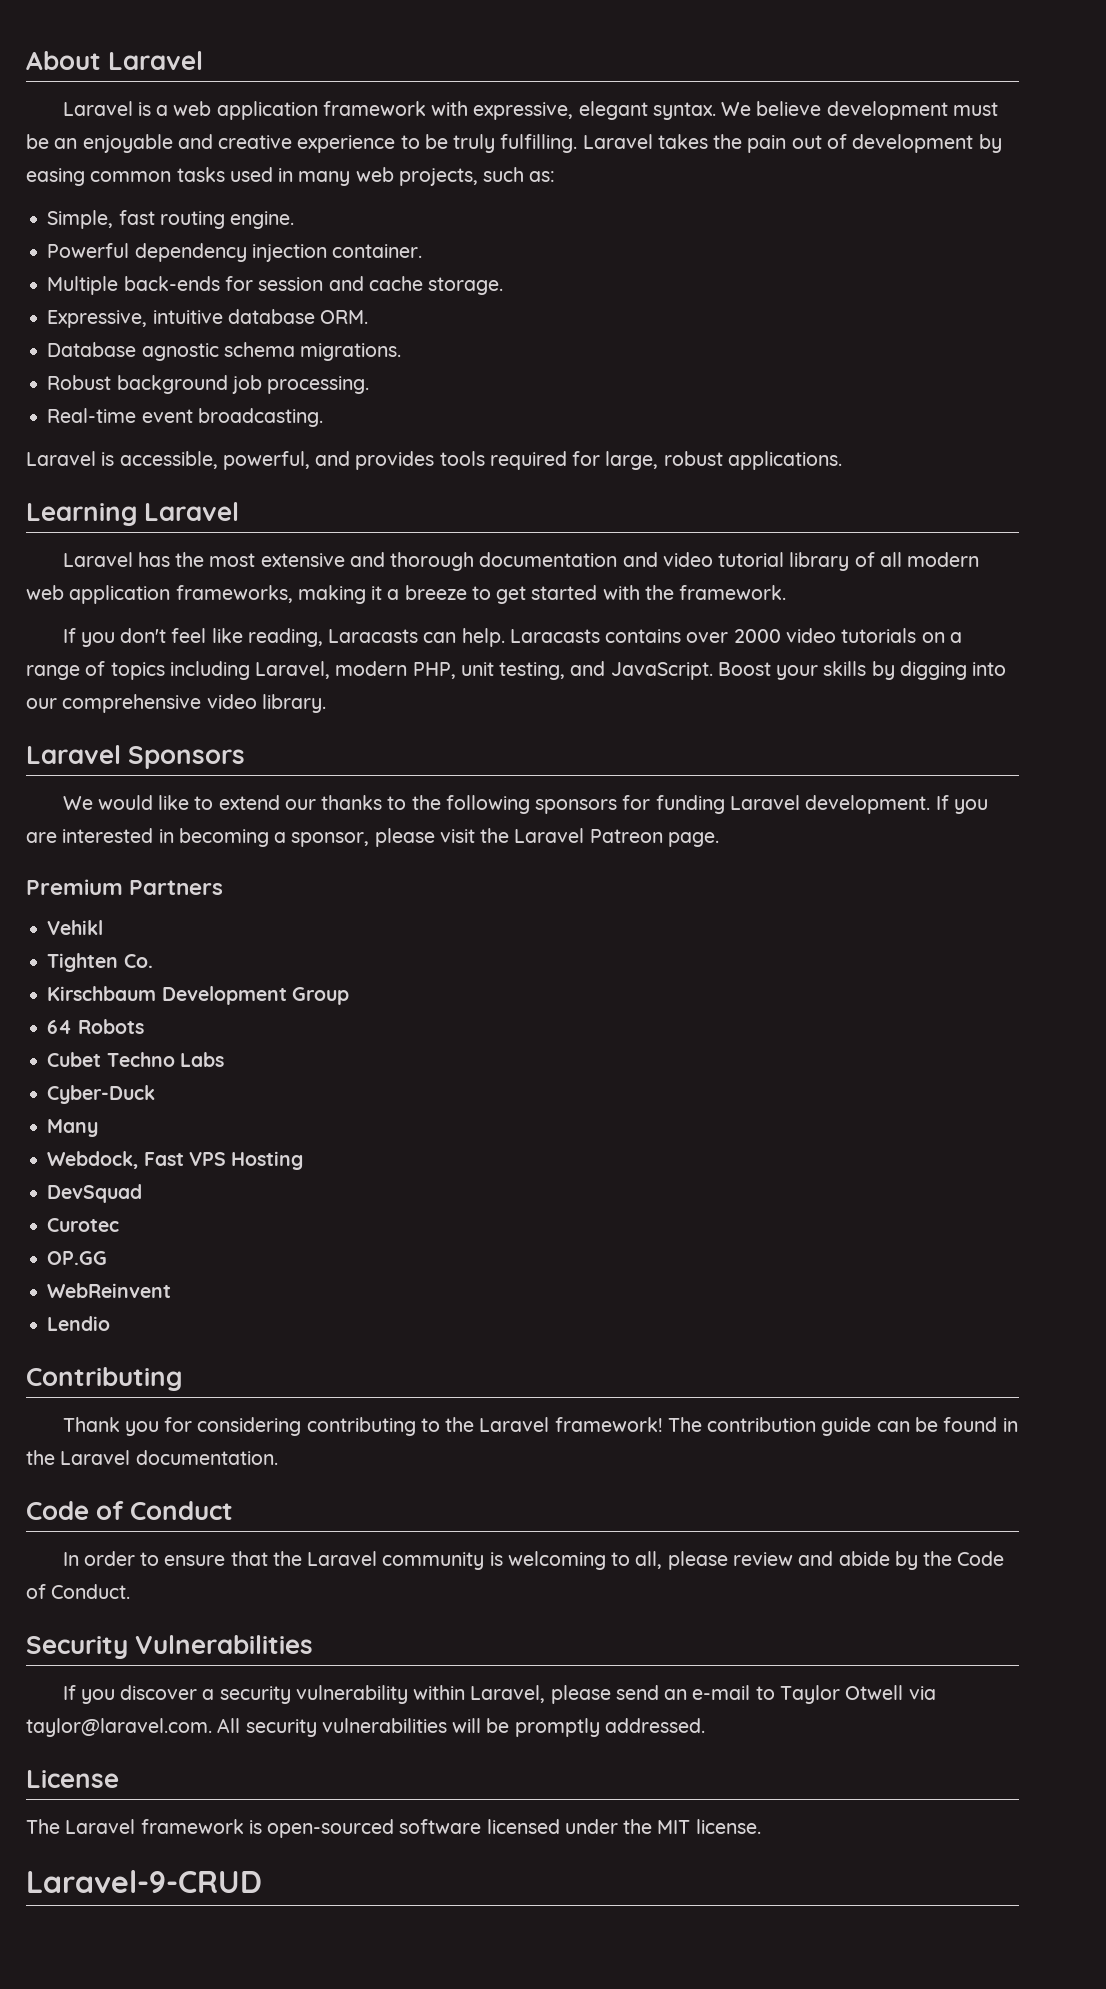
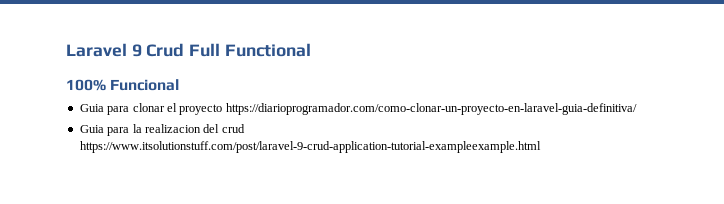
- About Laravel
- Laravel is a web application framework with expressive, elegant syntax. We believe development must be an enjoyable and creative experience to be truly fulfilling. Laravel takes the pain out of development by easing common tasks used in many web projects, such as:
- Simple, fast routing engine.
- Powerful dependency injection container.
- Multiple back-ends for session and cache storage.
- Expressive, intuitive database ORM.
- Database agnostic schema migrations.
- Robust background job processing.
- Real-time event broadcasting.
- Laravel is accessible, powerful, and provides tools required for large, robust applications.
- Learning Laravel
- Laravel has the most extensive and thorough documentation and video tutorial library of all modern web application frameworks, making it a breeze to get started with the framework.
- If you don't feel like reading, Laracasts can help. Laracasts contains over 2000 video tutorials on a range of topics including Laravel, modern PHP, unit testing, and JavaScript. Boost your skills by digging into our comprehensive video library.
- Laravel Sponsors
- We would like to extend our thanks to the following sponsors for funding Laravel development. If you are interested in becoming a sponsor, please visit the Laravel Patreon page.
- Premium Partners
- Vehikl
- Tighten Co.
- Kirschbaum Development Group
- 64 Robots
- Cubet Techno Labs
- Cyber-Duck
- Many
- Webdock, Fast VPS Hosting
- DevSquad
- Curotec
- OP.GG
- WebReinvent
- Lendio
- Contributing
- Thank you for considering contributing to the Laravel framework! The contribution guide can be found in the Laravel documentation.
- Code of Conduct
- In order to ensure that the Laravel community is welcoming to all, please review and abide by the Code of Conduct.
- Security Vulnerabilities
- If you discover a security vulnerability within Laravel, please send an e-mail to Taylor Otwell via taylor@laravel.com. All security vulnerabilities will be promptly addressed.
- License
- The Laravel framework is open-sourced software licensed under the MIT license.
- Laravel-9-CRUD
+ Laravel 9 Crud Full Functional
+ 100% Funcional
+ Guia para clonar el proyecto https://diarioprogramador.com/como-clonar-un-proyecto-en-laravel-guia-definitiva/
+ Guia para la realizacion del crud https://www.itsolutionstuff.com/post/laravel-9-crud-application-tutorial-exampleexample.html

